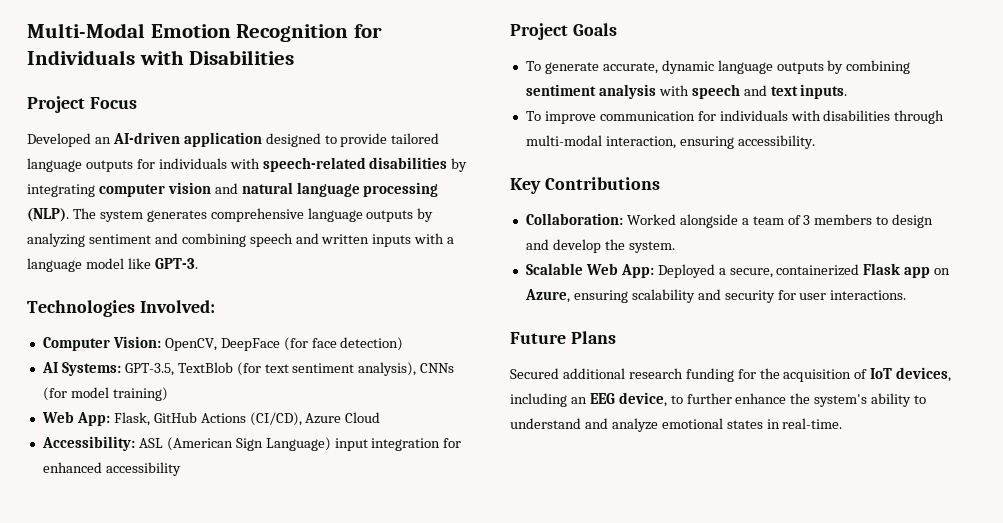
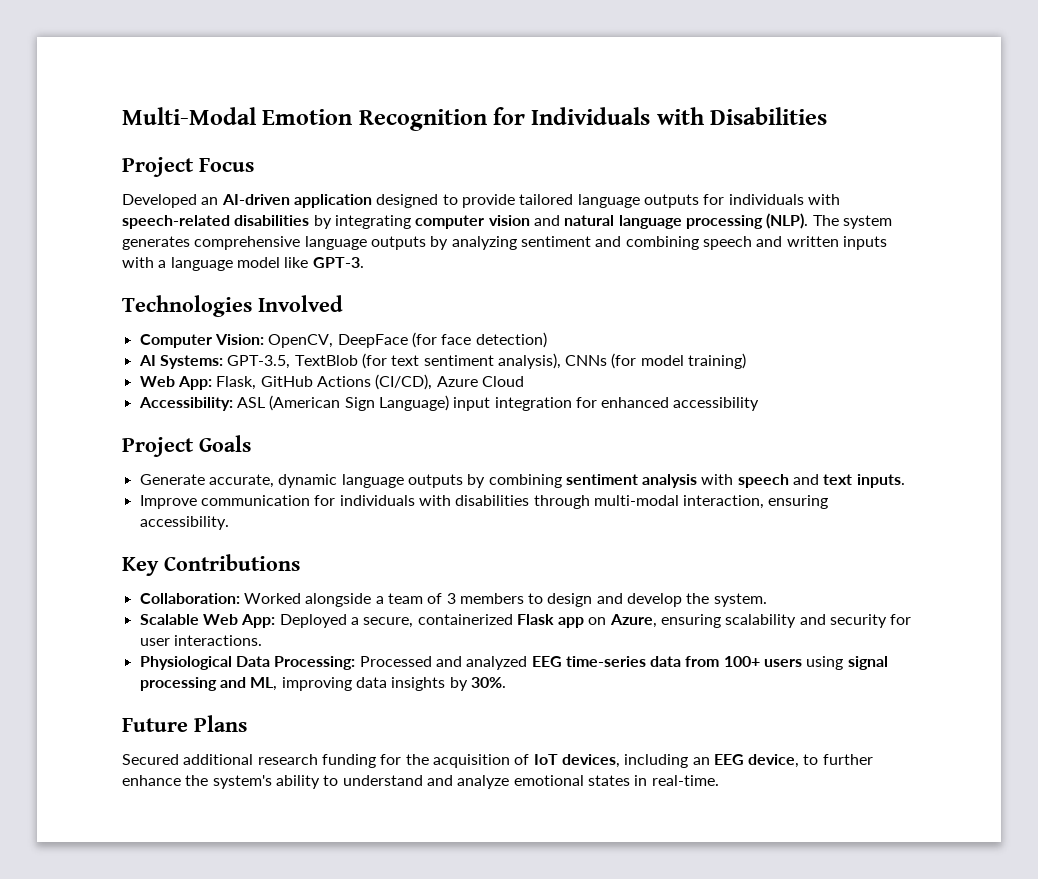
- Technologies Involved:
+ Technologies Involved
- To generate accurate, dynamic language outputs by combining sentiment analysis with speech and text inputs.
+ Generate accurate, dynamic language outputs by combining sentiment analysis with speech and text inputs.
- To improve communication for individuals with disabilities through multi-modal interaction, ensuring accessibility.
+ Improve communication for individuals with disabilities through multi-modal interaction, ensuring accessibility.
+ Physiological Data Processing: Processed and analyzed EEG time-series data from 100+ users using signal processing and ML, improving data insights by 30%.

